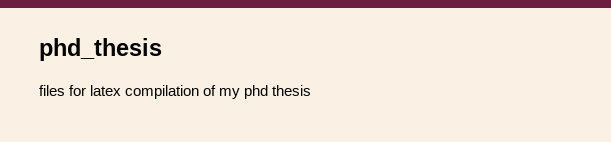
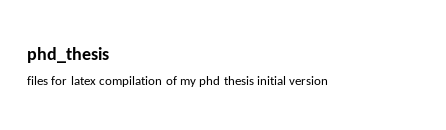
- files for latex compilation of my phd thesis
+ files for latex compilation of my phd thesis initial version

